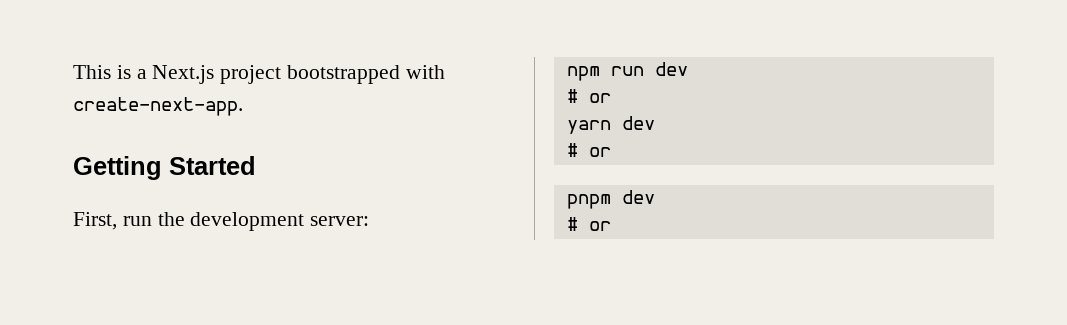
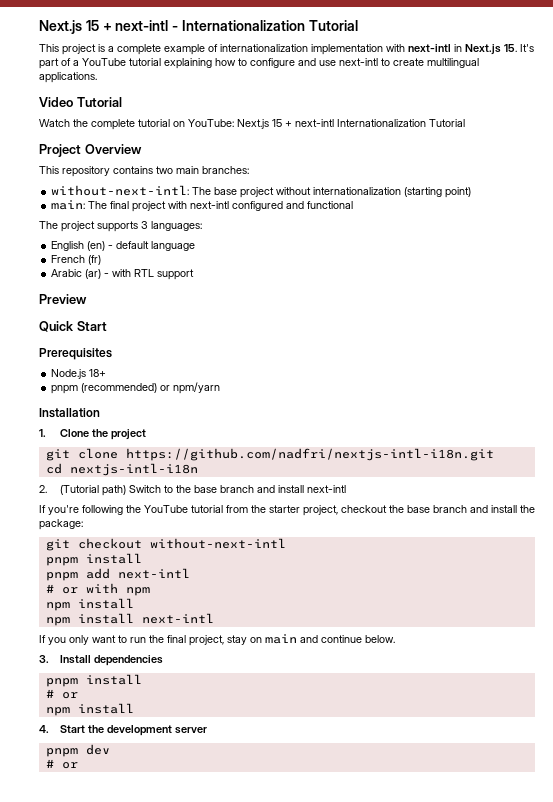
- This is a Next.js project bootstrapped with create-next-app.
- Getting Started
- First, run the development server:
- npm run dev
+ Next.js 15 + next-intl - Internationalization Tutorial
+ This project is a complete example of internationalization implementation with next-intl in Next.js 15. It's part of a YouTube tutorial explaining how to configure and use next-intl to create multilingual applications.
+ Video Tutorial
+ Watch the complete tutorial on YouTube: Next.js 15 + next-intl Internationalization Tutorial
+ Project Overview
+ This repository contains two main branches:
+ without-next-intl: The base project without internationalization (starting point)
+ main: The final project with next-intl configured and functional
+ The project supports 3 languages:
+ English (en) - default language
+ French (fr)
+ Arabic (ar) - with RTL support
+ Preview
+ Quick Start
+ Prerequisites
+ Node.js 18+
+ pnpm (recommended) or npm/yarn
+ Installation
+ 1. Clone the project
+ git clone https://github.com/nadfri/nextjs-intl-i18n.git
+ cd nextjs-intl-i18n
+ 2. (Tutorial path) Switch to the base branch and install next-intl
+ If you're following the YouTube tutorial from the starter project, checkout the base branch and install the package:
+ git checkout without-next-intl
+ pnpm install
+ pnpm add next-intl
+ # or with npm
+ npm install
+ npm install next-intl
+ If you only want to run the final project, stay on main and continue below.
+ 3. Install dependencies
+ pnpm install
  # or
- yarn dev
- # or
+ npm install
+ 4. Start the development server

